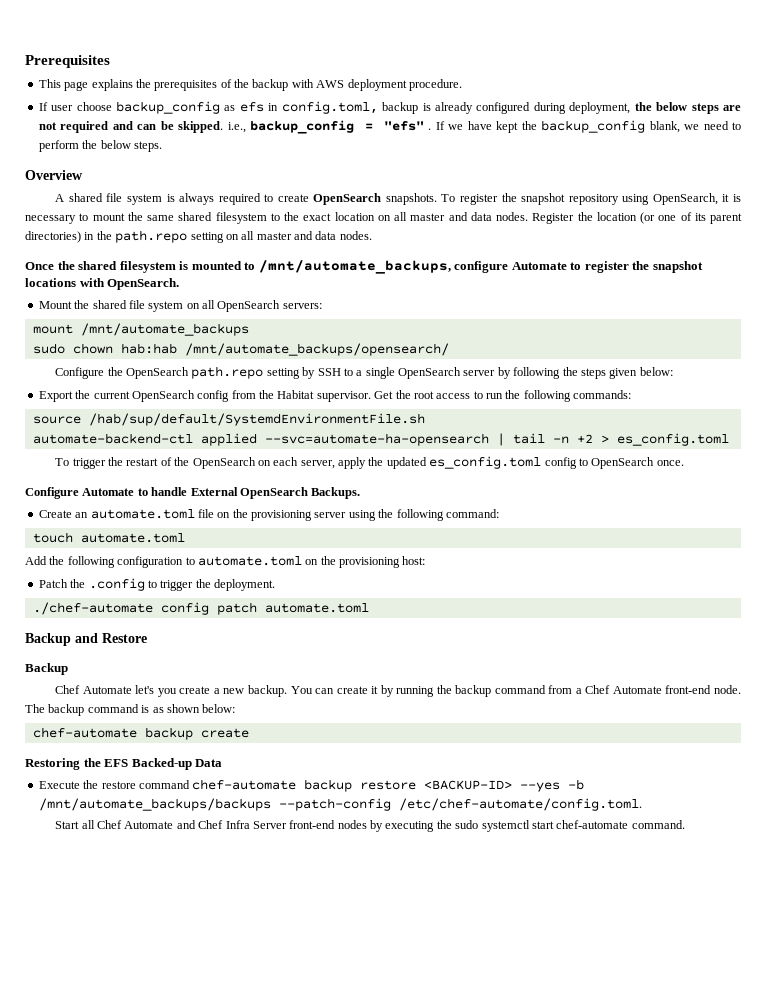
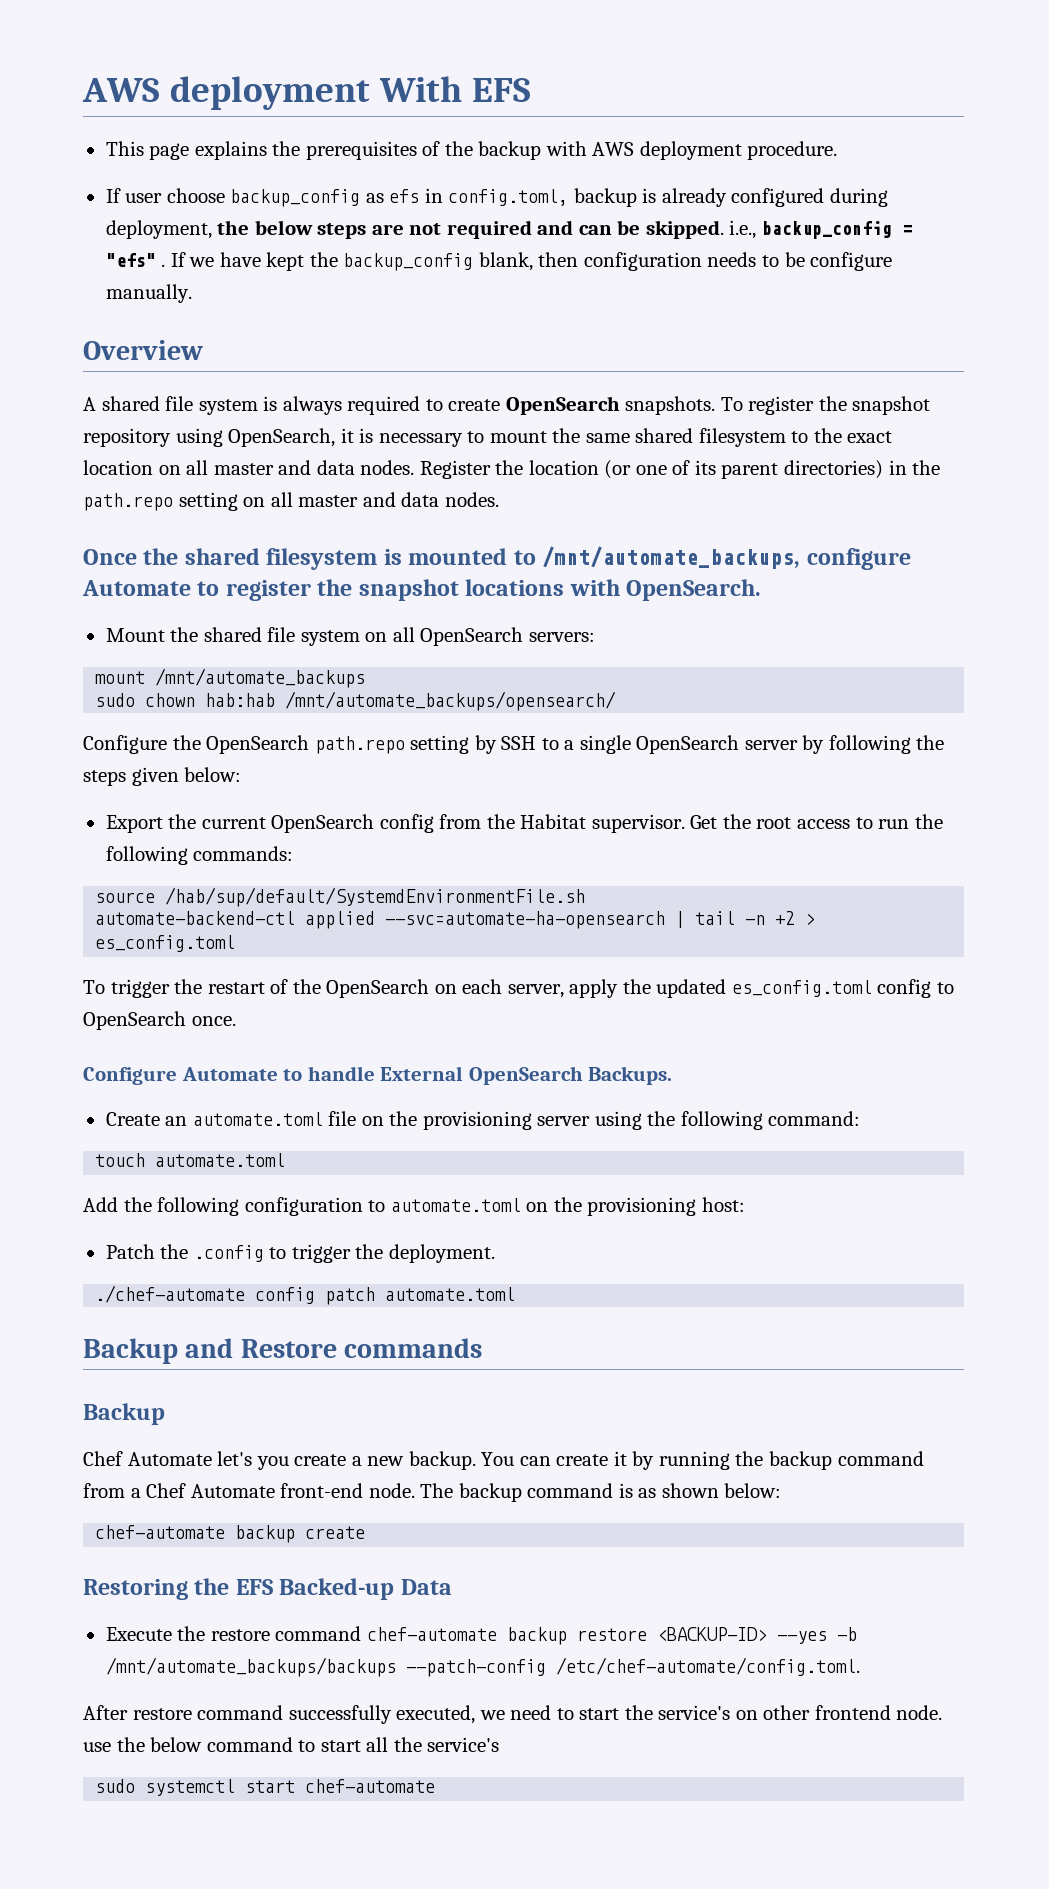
- Prerequisites
+ AWS deployment With EFS
- If we have kept the backup_config blank, we need to perform the below steps.
+ If we have kept the backup_config blank, then configuration needs to be configure manually.
- Backup and Restore
+ Backup and Restore commands
- Start all Chef Automate and Chef Infra Server front-end nodes by executing the sudo systemctl start chef-automate command.
+ After restore command successfully executed, we need to start the service's on other frontend node. use the below command to start all the service's
+ sudo systemctl start chef-automate

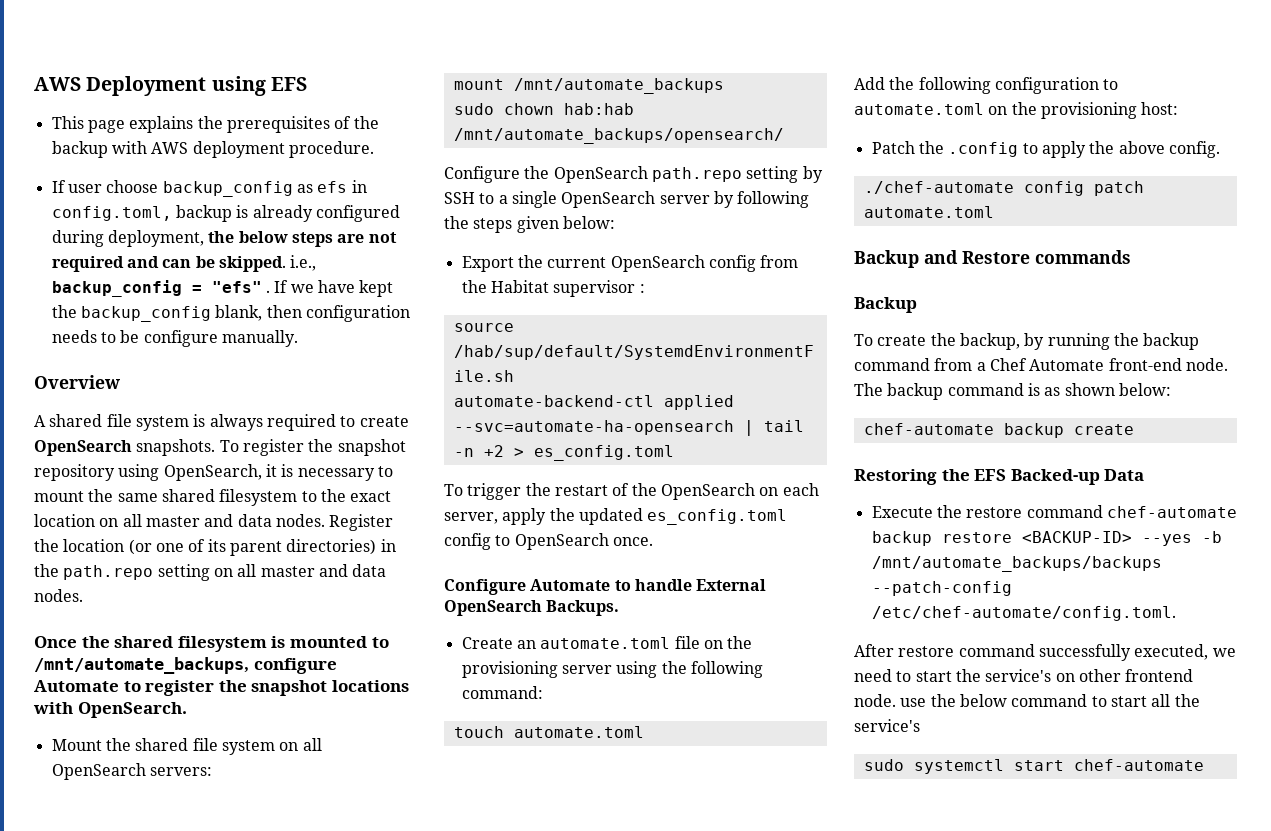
- AWS deployment With EFS
+ AWS Deployment using EFS
- Export the current OpenSearch config from the Habitat supervisor. Get the root access to run the following commands:
+ Export the current OpenSearch config from the Habitat supervisor :
- Patch the .config to trigger the deployment.
+ Patch the .config to apply the above config.
- Chef Automate let's you create a new backup. You can create it by running the backup command from a Chef Automate front-end node.
+ To create the backup, by running the backup command from a Chef Automate front-end node.

